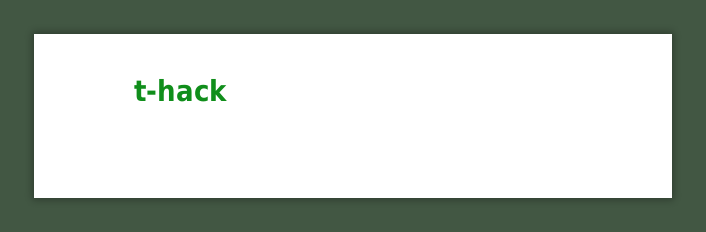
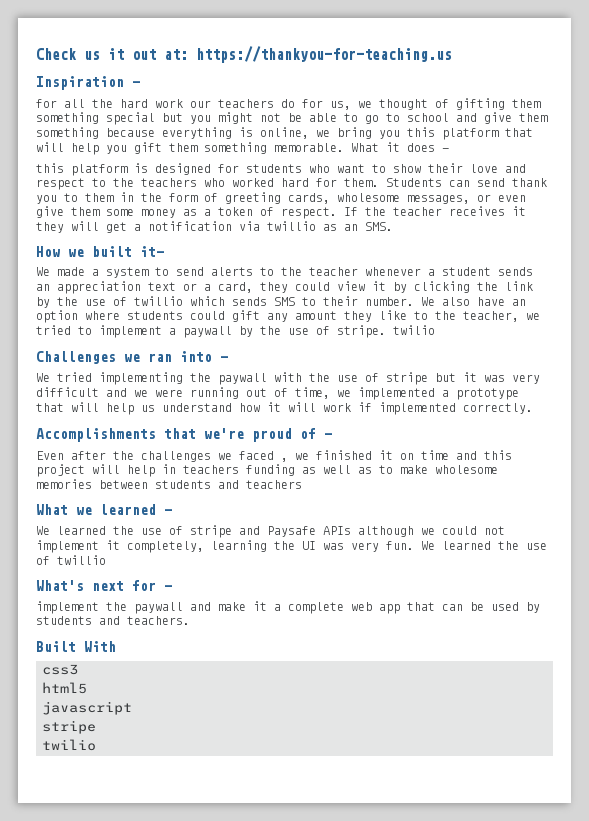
- t-hack
+ Check us it out at: https://thankyou-for-teaching.us
+ Inspiration -
+ for all the hard work our teachers do for us, we thought of gifting them something special but you might not be able to go to school and give them something because everything is online, we bring you this platform that will help you gift them something memorable. What it does -
+ this platform is designed for students who want to show their love and respect to the teachers who worked hard for them. Students can send thank you to them in the form of greeting cards, wholesome messages, or even give them some money as a token of respect. If the teacher receives it they will get a notification via twillio as an SMS.
+ How we built it-
+ We made a system to send alerts to the teacher whenever a student sends an appreciation text or a card, they could view it by clicking the link by the use of twillio which sends SMS to their number. We also have an option where students could gift any amount they like to the teacher, we tried to implement a paywall by the use of stripe. twilio
+ Challenges we ran into -
+ We tried implementing the paywall with the use of stripe but it was very difficult and we were running out of time, we implemented a prototype that will help us understand how it will work if implemented correctly.
+ Accomplishments that we're proud of -
+ Even after the challenges we faced , we finished it on time and this project will help in teachers funding as well as to make wholesome memories between students and teachers
+ What we learned -
+ We learned the use of stripe and Paysafe APIs although we could not implement it completely, learning the UI was very fun. We learned the use of twillio
+ What's next for -
+ implement the paywall and make it a complete web app that can be used by students and teachers.
+ Built With
+ css3
+ html5
+ javascript
+ stripe
+ twilio

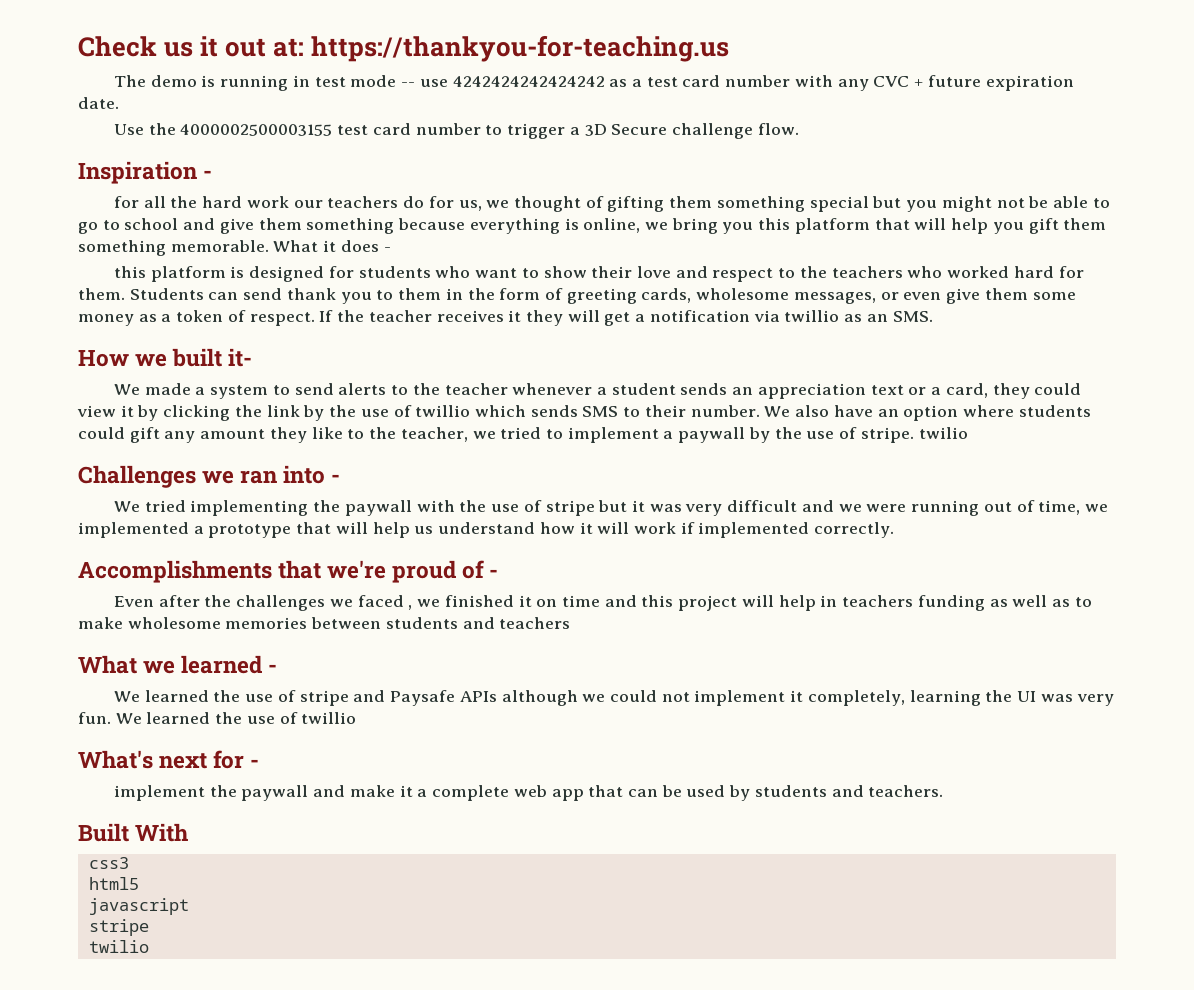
+ The demo is running in test mode -- use 4242424242424242 as a test card number with any CVC + future expiration date.
+ Use the 4000002500003155 test card number to trigger a 3D Secure challenge flow.

